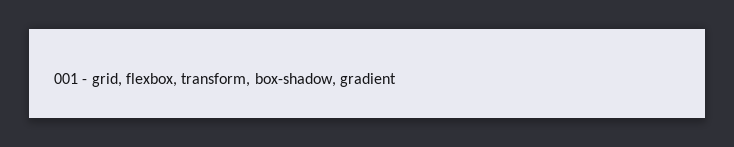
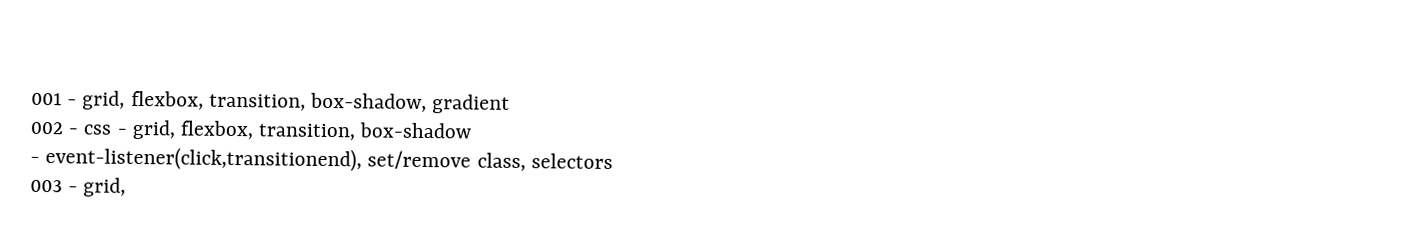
- 001 - grid, flexbox, transform, box-shadow, gradient
+ 001 - grid, flexbox, transition, box-shadow, gradient
+ 002 - css - grid, flexbox, transition, box-shadow
+ - event-listener(click,transitionend), set/remove class, selectors
+ 003 - grid,

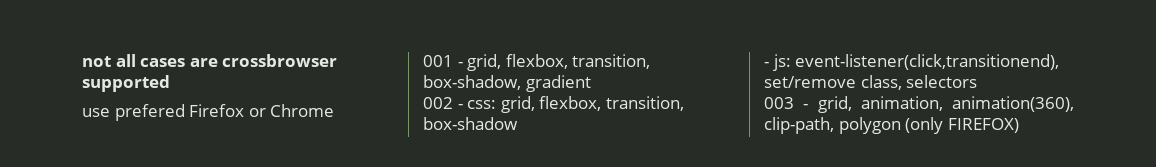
+ not all cases are crossbrowser supported
+ use prefered Firefox or Chrome
- 002 - css - grid, flexbox, transition, box-shadow
+ 002 - css: grid, flexbox, transition, box-shadow
- - event-listener(click,transitionend), set/remove class, selectors
+ - js: event-listener(click,transitionend), set/remove class, selectors
- 003 - grid,
+ 003 - grid, animation, animation(360), clip-path, polygon (only FIREFOX)

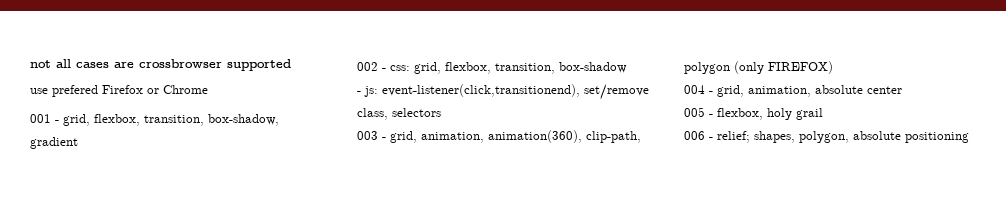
+ 004 - grid, animation, absolute center
+ 005 - flexbox, holy grail
+ 006 - relief; shapes, polygon, absolute positioning

